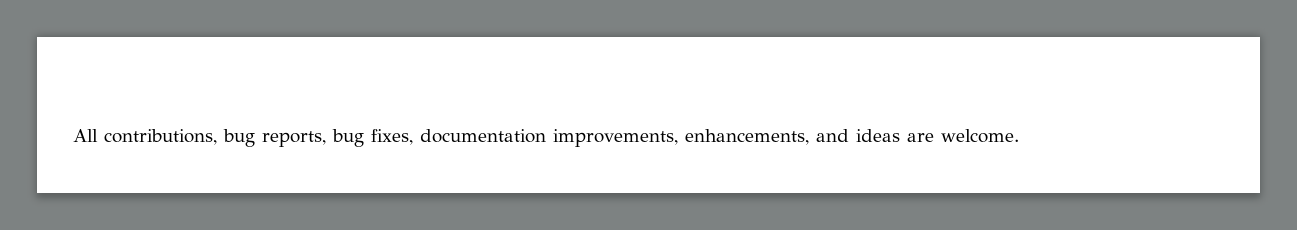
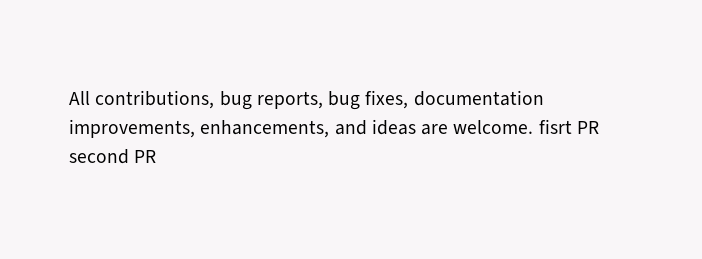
- All contributions, bug reports, bug fixes, documentation improvements, enhancements, and ideas are welcome.
+ All contributions, bug reports, bug fixes, documentation improvements, enhancements, and ideas are welcome. fisrt PR second PR

